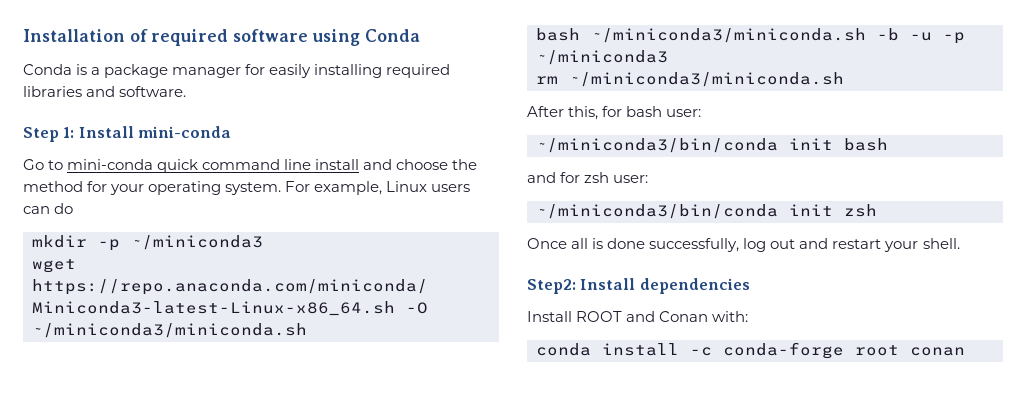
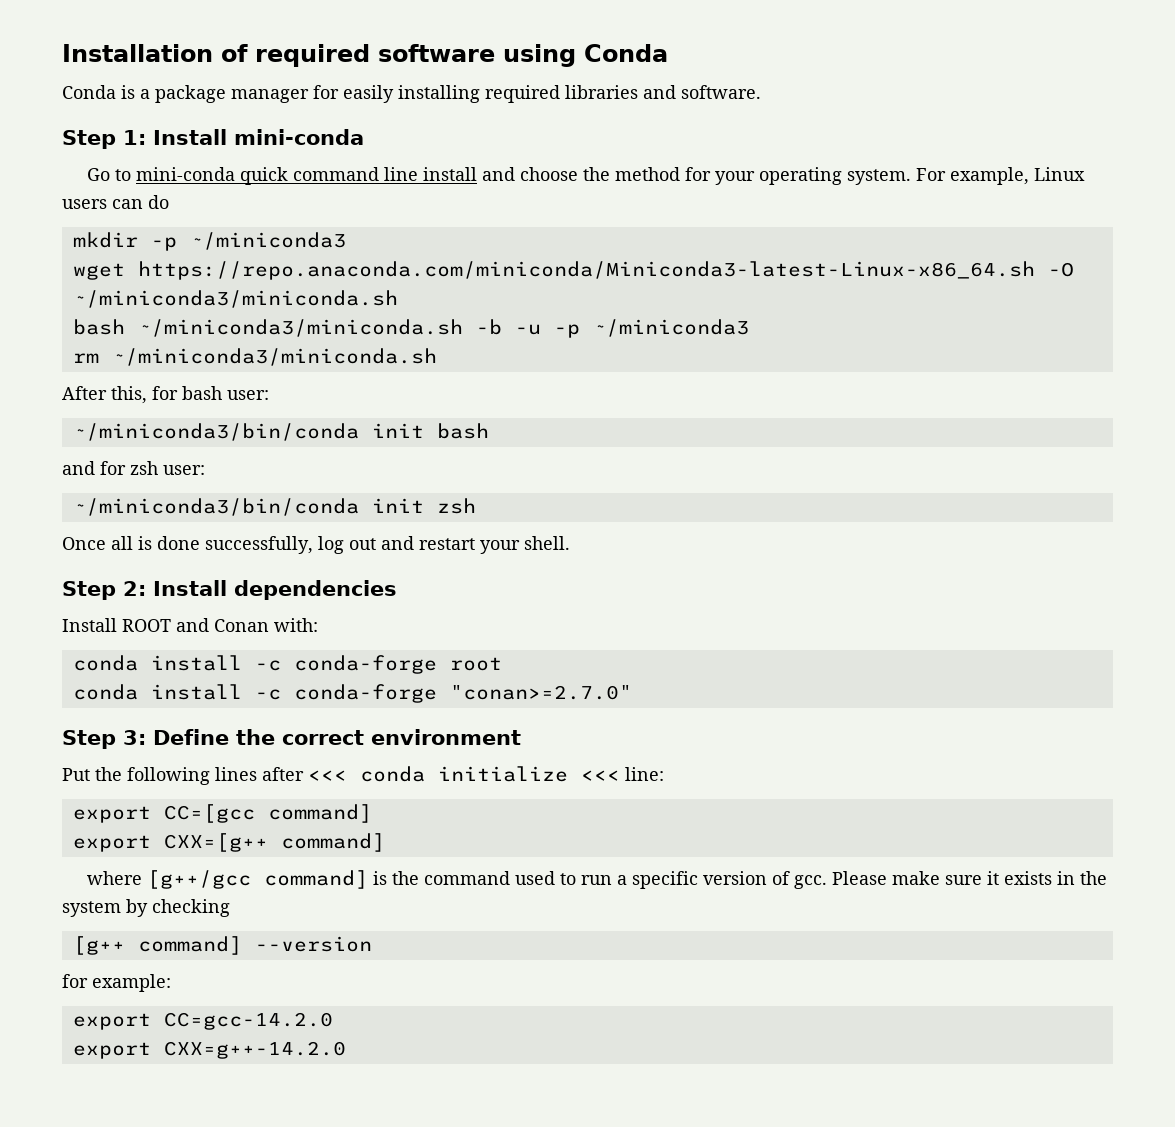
- Step2: Install dependencies
+ Step 2: Install dependencies
- conda install -c conda-forge root conan
+ conda install -c conda-forge root
+ conda install -c conda-forge "conan>=2.7.0"
+ Step 3: Define the correct environment
+ Put the following lines after <<< conda initialize <<< line:
+ export CC=[gcc command]
+ export CXX=[g++ command]
+ where [g++/gcc command] is the command used to run a specific version of gcc. Please make sure it exists in the system by checking
+ [g++ command] --version
+ for example:
+ export CC=gcc-14.2.0
+ export CXX=g++-14.2.0

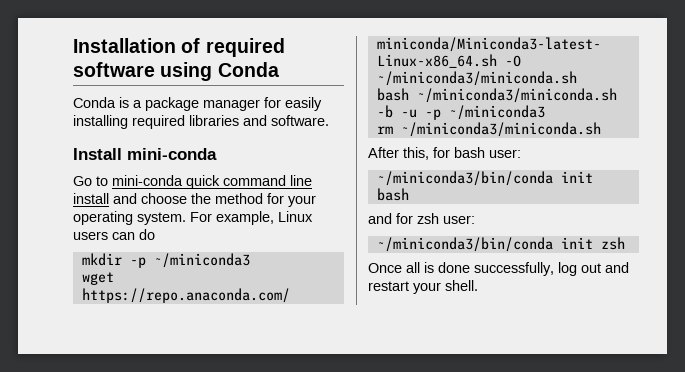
- Step 1: Install mini-conda
+ Install mini-conda
- Step 2: Install dependencies
- Install ROOT and Conan with:
- conda install -c conda-forge root
- conda install -c conda-forge "conan>=2.7.0"
- Step 3: Define the correct environment
- Put the following lines after <<< conda initialize <<< line:
- export CC=[gcc command]
- export CXX=[g++ command]
- where [g++/gcc command] is the command used to run a specific version of gcc. Please make sure it exists in the system by checking
- [g++ command] --version
- for example:
- export CC=gcc-14.2.0
- export CXX=g++-14.2.0

